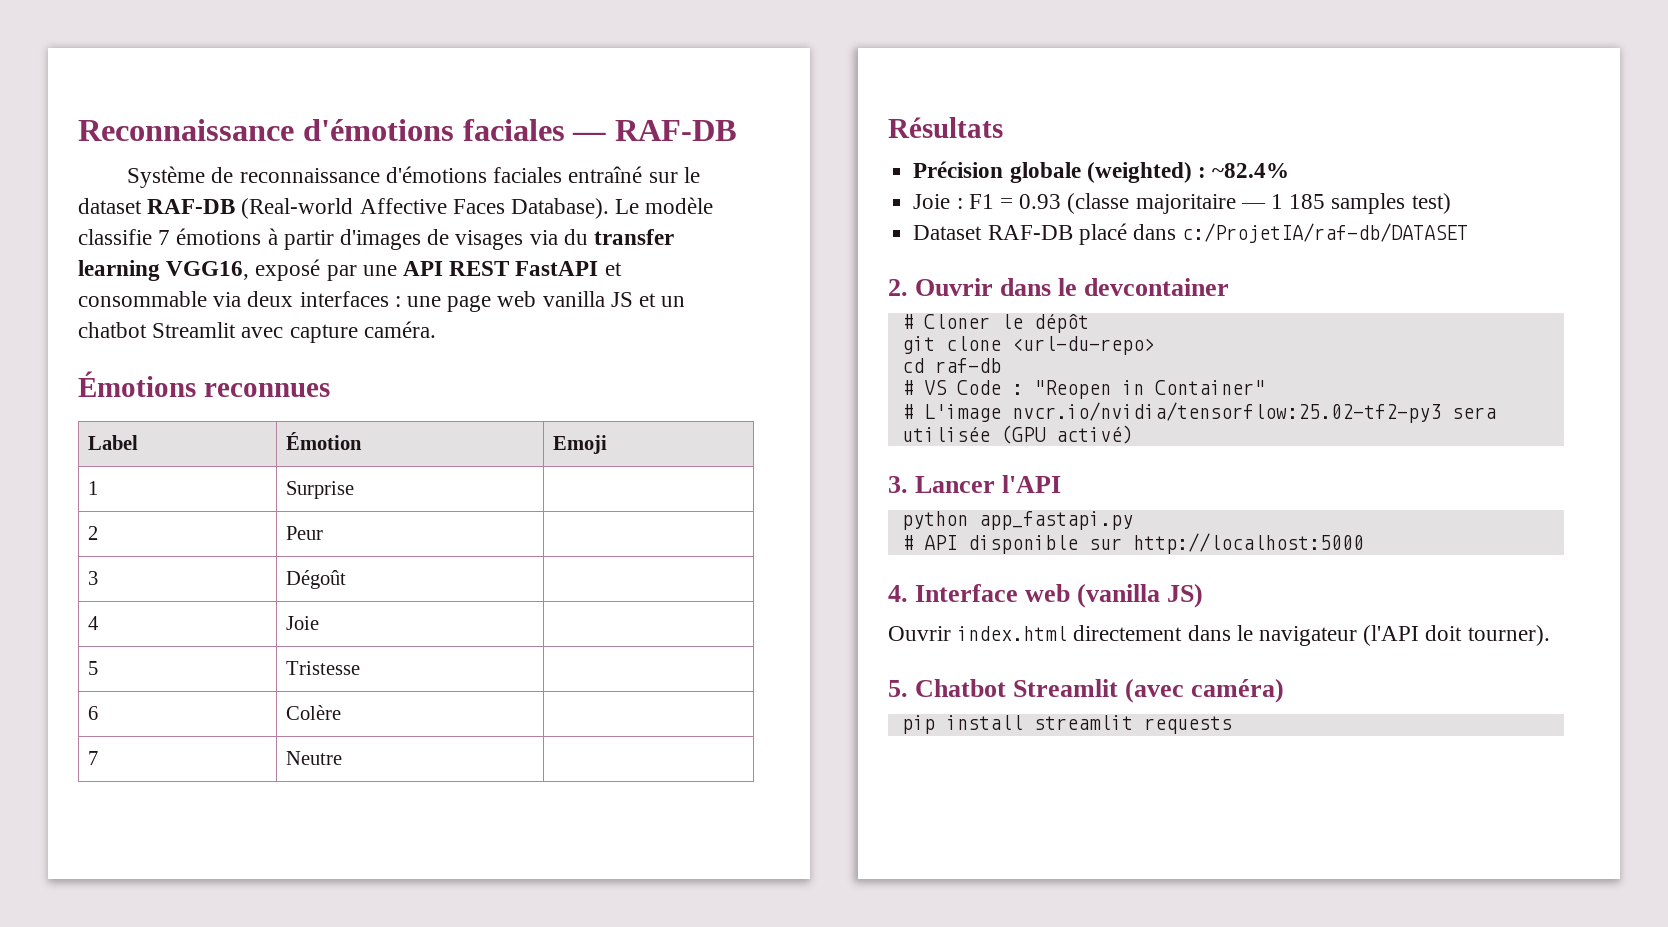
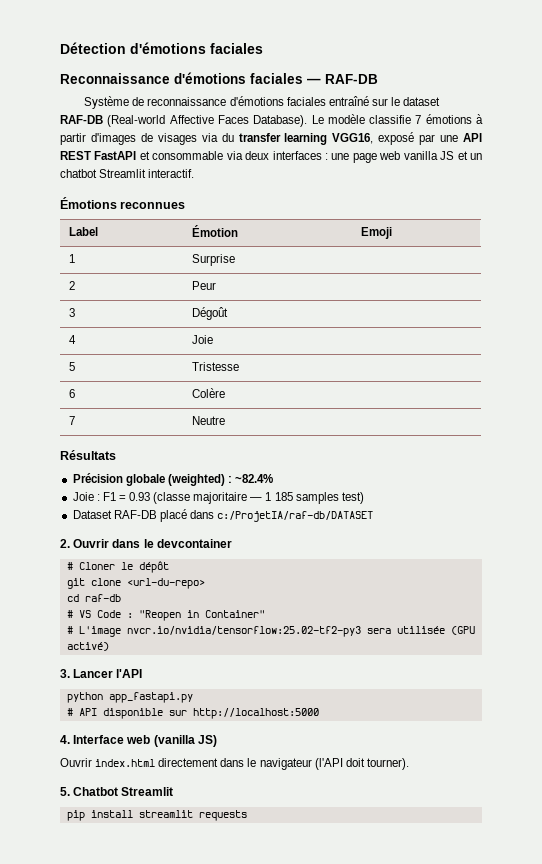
+ Détection d'émotions faciales
- Le modèle classifie 7 émotions à partir d'images de visages via du transfer learning VGG16, exposé par une API REST FastAPI et consommable via deux interfaces : une page web vanilla JS et un chatbot Streamlit avec capture caméra.
+ Le modèle classifie 7 émotions à partir d'images de visages via du transfer learning VGG16, exposé par une API REST FastAPI et consommable via deux interfaces : une page web vanilla JS et un chatbot Streamlit interactif.
- 5. Chatbot Streamlit (avec caméra)
+ 5. Chatbot Streamlit

